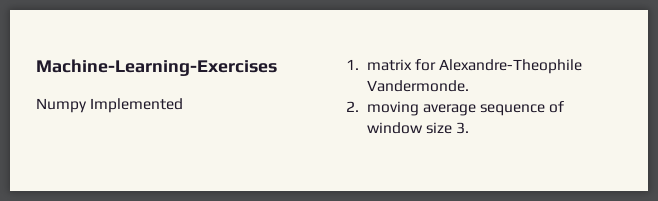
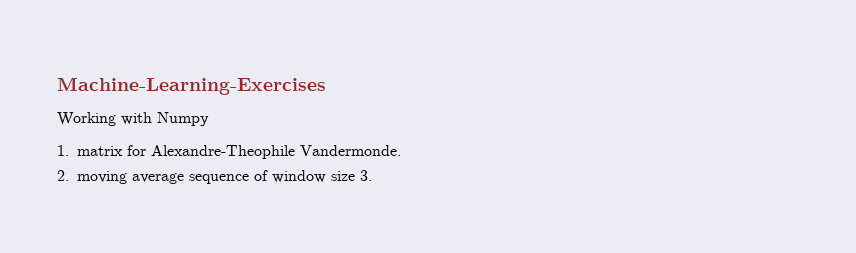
- Numpy Implemented
+ Working with Numpy

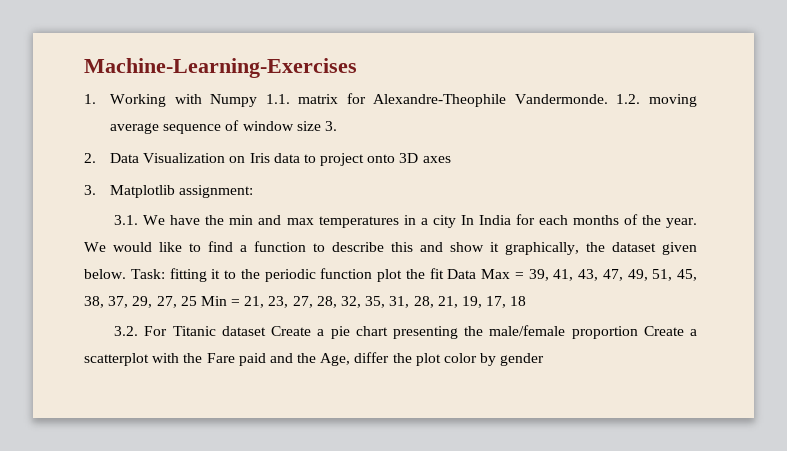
- Working with Numpy
- 1. matrix for Alexandre-Theophile Vandermonde.
- 2. moving average sequence of window size 3.
+ 1. Working with Numpy 1.1. matrix for Alexandre-Theophile Vandermonde. 1.2. moving average sequence of window size 3.
+ 2. Data Visualization on Iris data to project onto 3D axes
+ 3. Matplotlib assignment:
+ 3.1. We have the min and max temperatures in a city In India for each months of the year. We would like to find a function to describe this and show it graphically, the dataset given below. Task: fitting it to the periodic function plot the fit Data Max = 39, 41, 43, 47, 49, 51, 45, 38, 37, 29, 27, 25 Min = 21, 23, 27, 28, 32, 35, 31, 28, 21, 19, 17, 18
+ 3.2. For Titanic dataset Create a pie chart presenting the male/female proportion Create a scatterplot with the Fare paid and the Age, differ the plot color by gender

